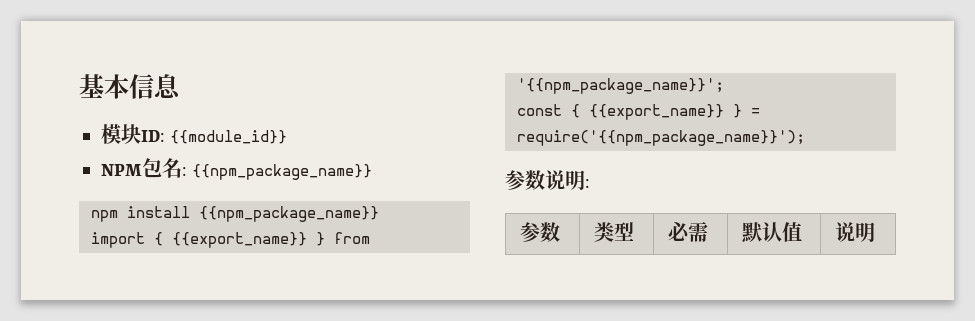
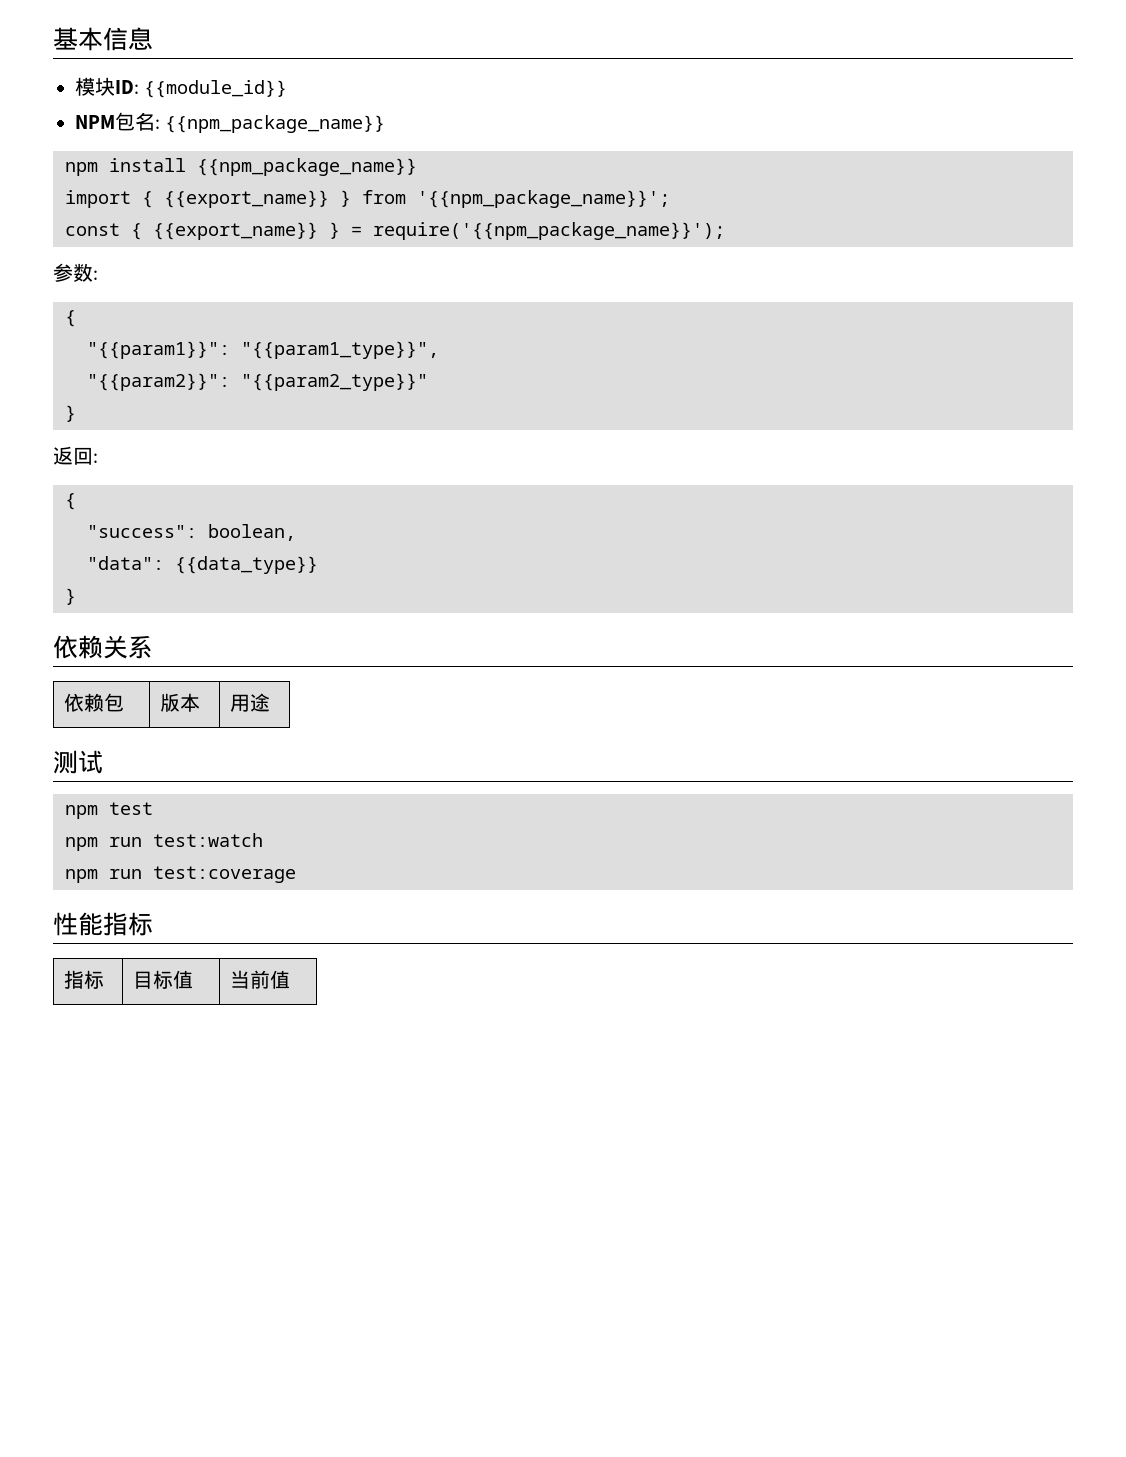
- 参数说明:
- 参数 | 类型 | 必需 | 默认值 | 说明
+ 参数:
+ {
+ "{{param1}}": "{{param1_type}}",
+ "{{param2}}": "{{param2_type}}"
+ }
+ 返回:
+ {
+ "success": boolean,
+ "data": {{data_type}}
+ }
+ 依赖关系
+ 依赖包 | 版本 | 用途
+ 测试
+ npm test
+ npm run test:watch
+ npm run test:coverage
+ 性能指标
+ 指标 | 目标值 | 当前值

